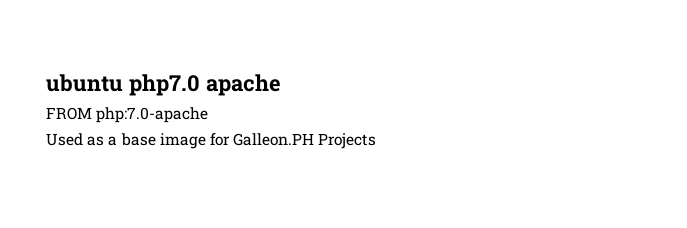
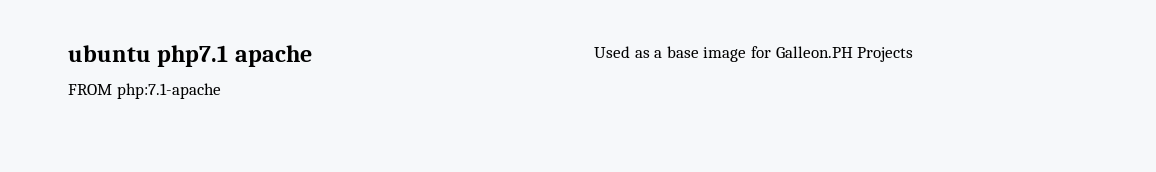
- ubuntu php7.0 apache
+ ubuntu php7.1 apache
- FROM php:7.0-apache
+ FROM php:7.1-apache

